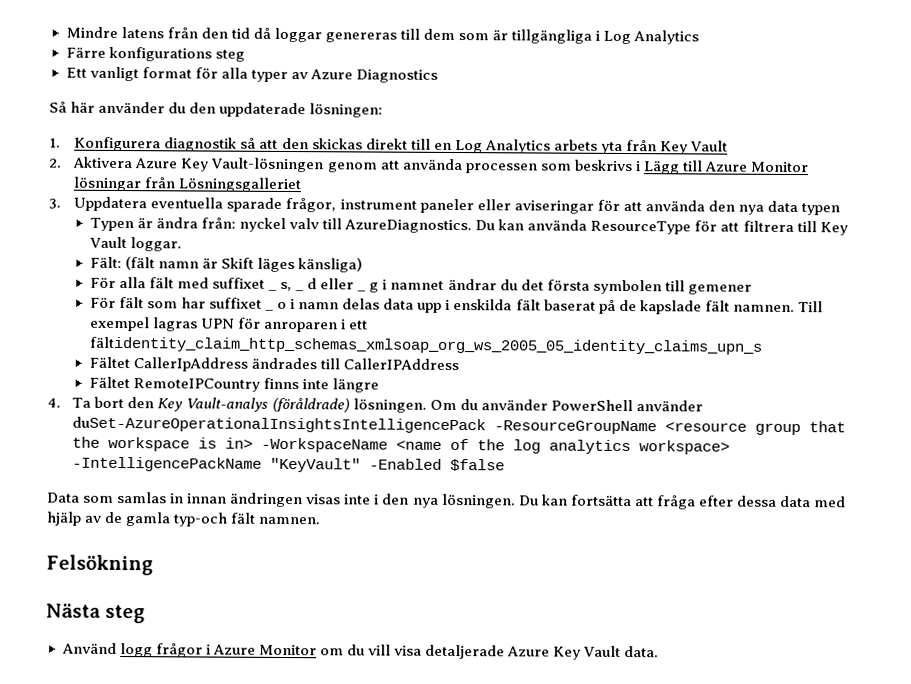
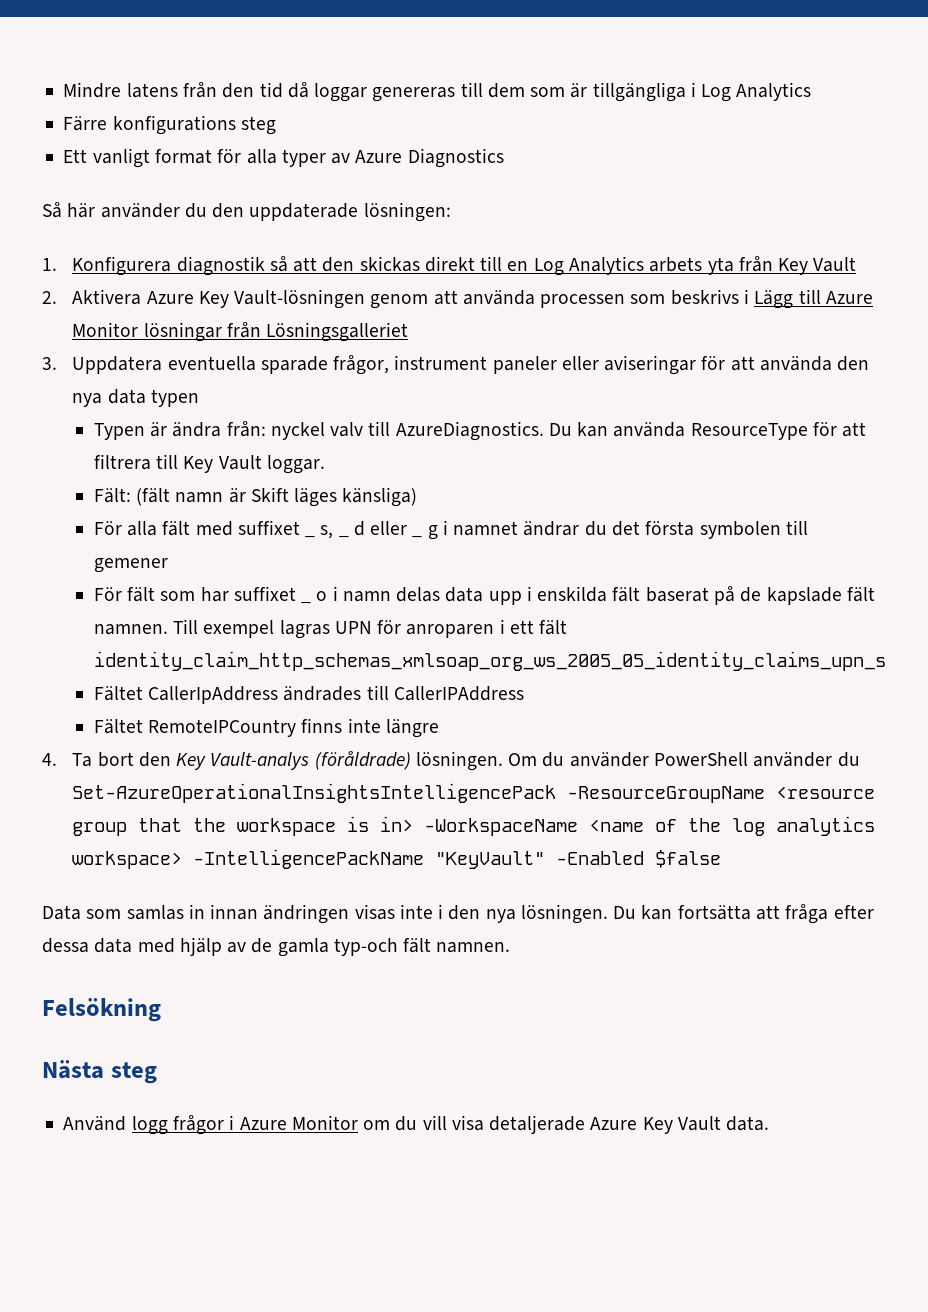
- Till exempel lagras UPN för anroparen i ett fältidentity_claim_http_schemas_xmlsoap_org_ws_2005_05_identity_claims_upn_s
+ Till exempel lagras UPN för anroparen i ett fält identity_claim_http_schemas_xmlsoap_org_ws_2005_05_identity_claims_upn_s
- Om du använder PowerShell använder duSet-AzureOperationalInsightsIntelligencePack -ResourceGroupName <resource group that the workspace is in> -WorkspaceName <name of the log analytics workspace> -IntelligencePackName "KeyVault" -Enabled $false
+ Om du använder PowerShell använder du Set-AzureOperationalInsightsIntelligencePack -ResourceGroupName <resource group that the workspace is in> -WorkspaceName <name of the log analytics workspace> -IntelligencePackName "KeyVault" -Enabled $false

